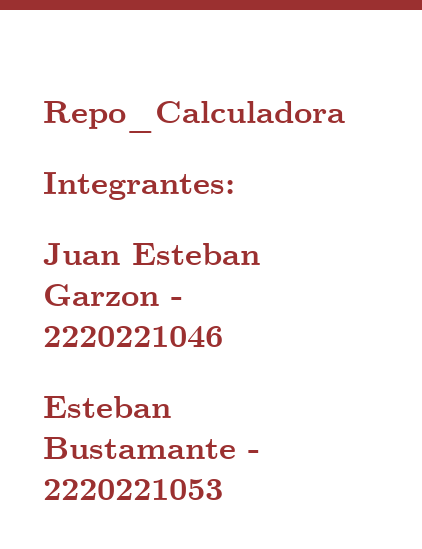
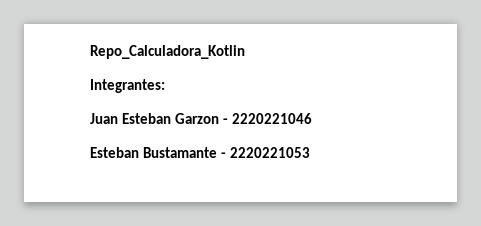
- Repo_Calculadora
+ Repo_Calculadora_Kotlin

